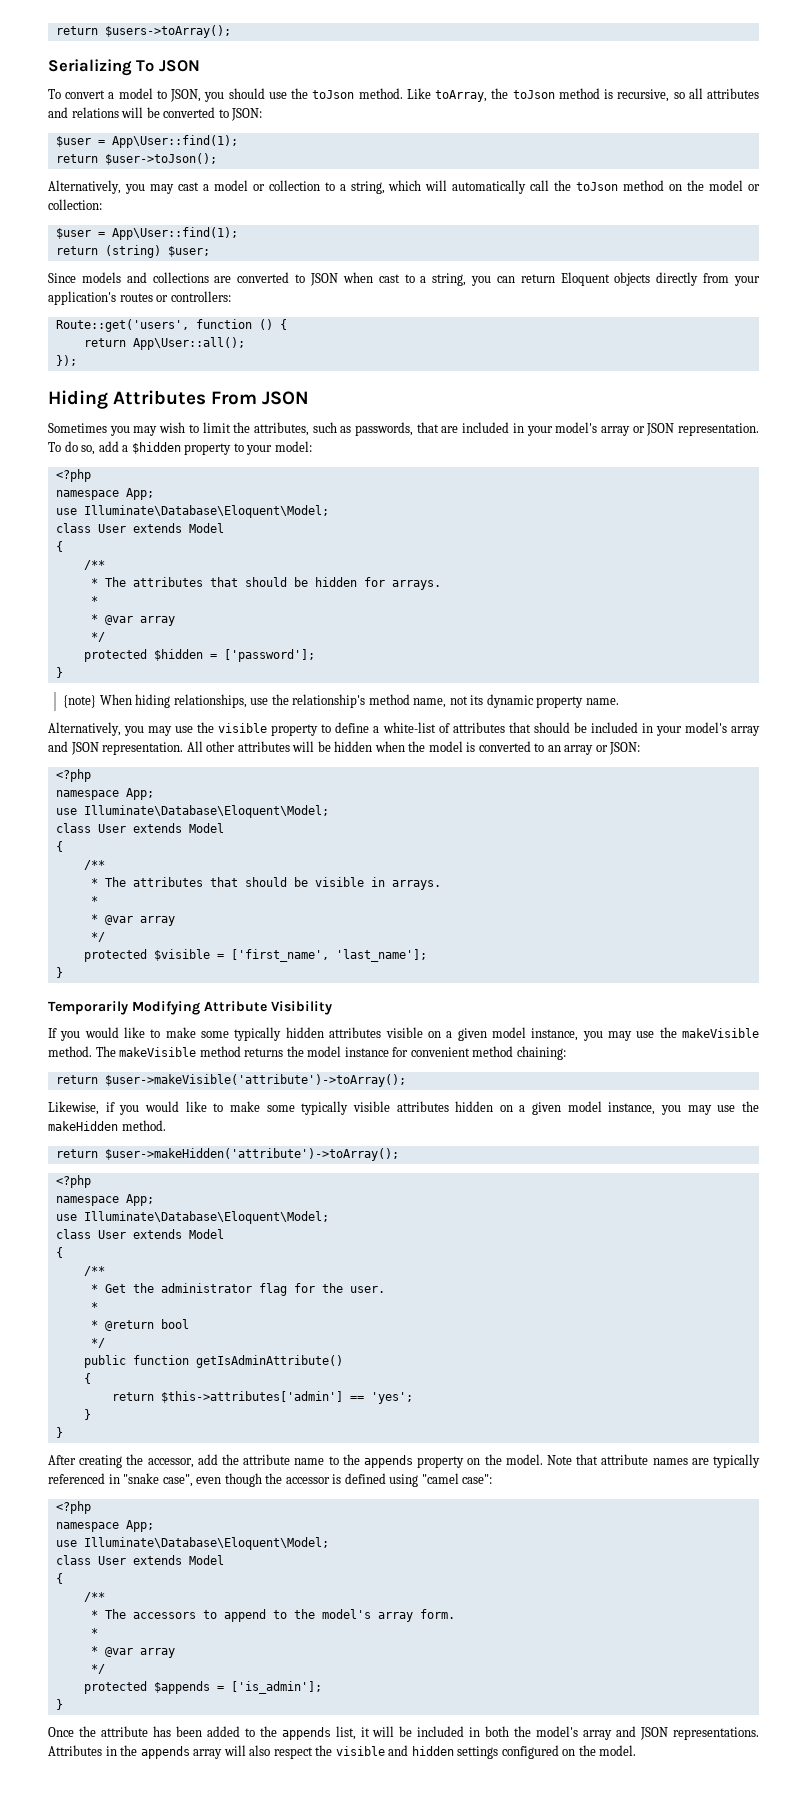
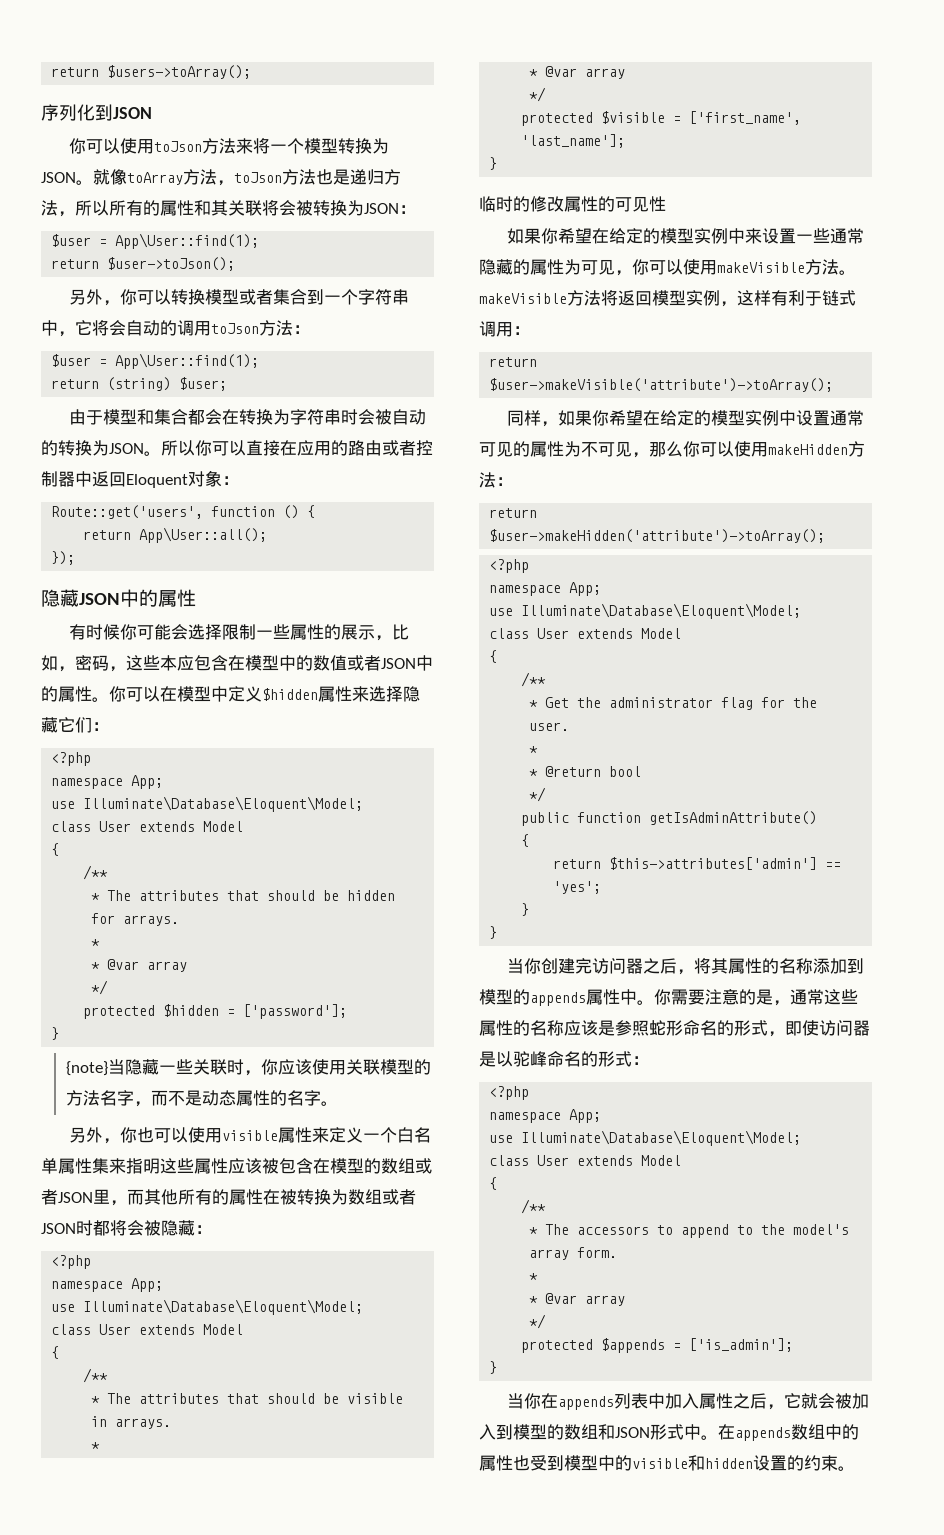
- Serializing To JSON
- To convert a model to JSON, you should use the toJson method. Like toArray, the toJson method is recursive, so all attributes and relations will be converted to JSON:
+ 序列化到JSON
+ 你可以使用toJson方法来将一个模型转换为JSON。就像toArray方法，toJson方法也是递归方法，所以所有的属性和其关联将会被转换为JSON：
- Alternatively, you may cast a model or collection to a string, which will automatically call the toJson method on the model or collection:
+ 另外，你可以转换模型或者集合到一个字符串中，它将会自动的调用toJson方法：
- Since models and collections are converted to JSON when cast to a string, you can return Eloquent objects directly from your application's routes or controllers:
+ 由于模型和集合都会在转换为字符串时会被自动的转换为JSON。所以你可以直接在应用的路由或者控制器中返回Eloquent对象：
- Hiding Attributes From JSON
- Sometimes you may wish to limit the attributes, such as passwords, that are included in your model's array or JSON representation. To do so, add a $hidden property to your model:
+ 隐藏JSON中的属性
+ 有时候你可能会选择限制一些属性的展示，比如，密码，这些本应包含在模型中的数值或者JSON中的属性。你可以在模型中定义$hidden属性来选择隐藏它们：
- {note} When hiding relationships, use the relationship's method name, not its dynamic property name.
- Alternatively, you may use the visible property to define a white-list of attributes that should be included in your model's array and JSON representation. All other attributes will be hidden when the model is converted to an array or JSON:
+ {note}当隐藏一些关联时，你应该使用关联模型的方法名字，而不是动态属性的名字。
+ 另外，你也可以使用visible属性来定义一个白名单属性集来指明这些属性应该被包含在模型的数组或者JSON里，而其他所有的属性在被转换为数组或者JSON时都将会被隐藏：
- Temporarily Modifying Attribute Visibility
- If you would like to make some typically hidden attributes visible on a given model instance, you may use the makeVisible method. The makeVisible method returns the model instance for convenient method chaining:
+ 临时的修改属性的可见性
+ 如果你希望在给定的模型实例中来设置一些通常隐藏的属性为可见，你可以使用makeVisible方法。makeVisible方法将返回模型实例，这样有利于链式调用：
  return $user->makeVisible('attribute')->toArray();
- Likewise, if you would like to make some typically visible attributes hidden on a given model instance, you may use the makeHidden method.
+ 同样，如果你希望在给定的模型实例中设置通常可见的属性为不可见，那么你可以使用makeHidden方法：
- After creating the accessor, add the attribute name to the appends property on the model. Note that attribute names are typically referenced in "snake case", even though the accessor is defined using "camel case":
+ 当你创建完访问器之后，将其属性的名称添加到模型的appends属性中。你需要注意的是，通常这些属性的名称应该是参照蛇形命名的形式，即使访问器是以驼峰命名的形式：
- Once the attribute has been added to the appends list, it will be included in both the model's array and JSON representations. Attributes in the appends array will also respect the visible and hidden settings configured on the model.
+ 当你在appends列表中加入属性之后，它就会被加入到模型的数组和JSON形式中。在appends数组中的属性也受到模型中的visible和hidden设置的约束。

